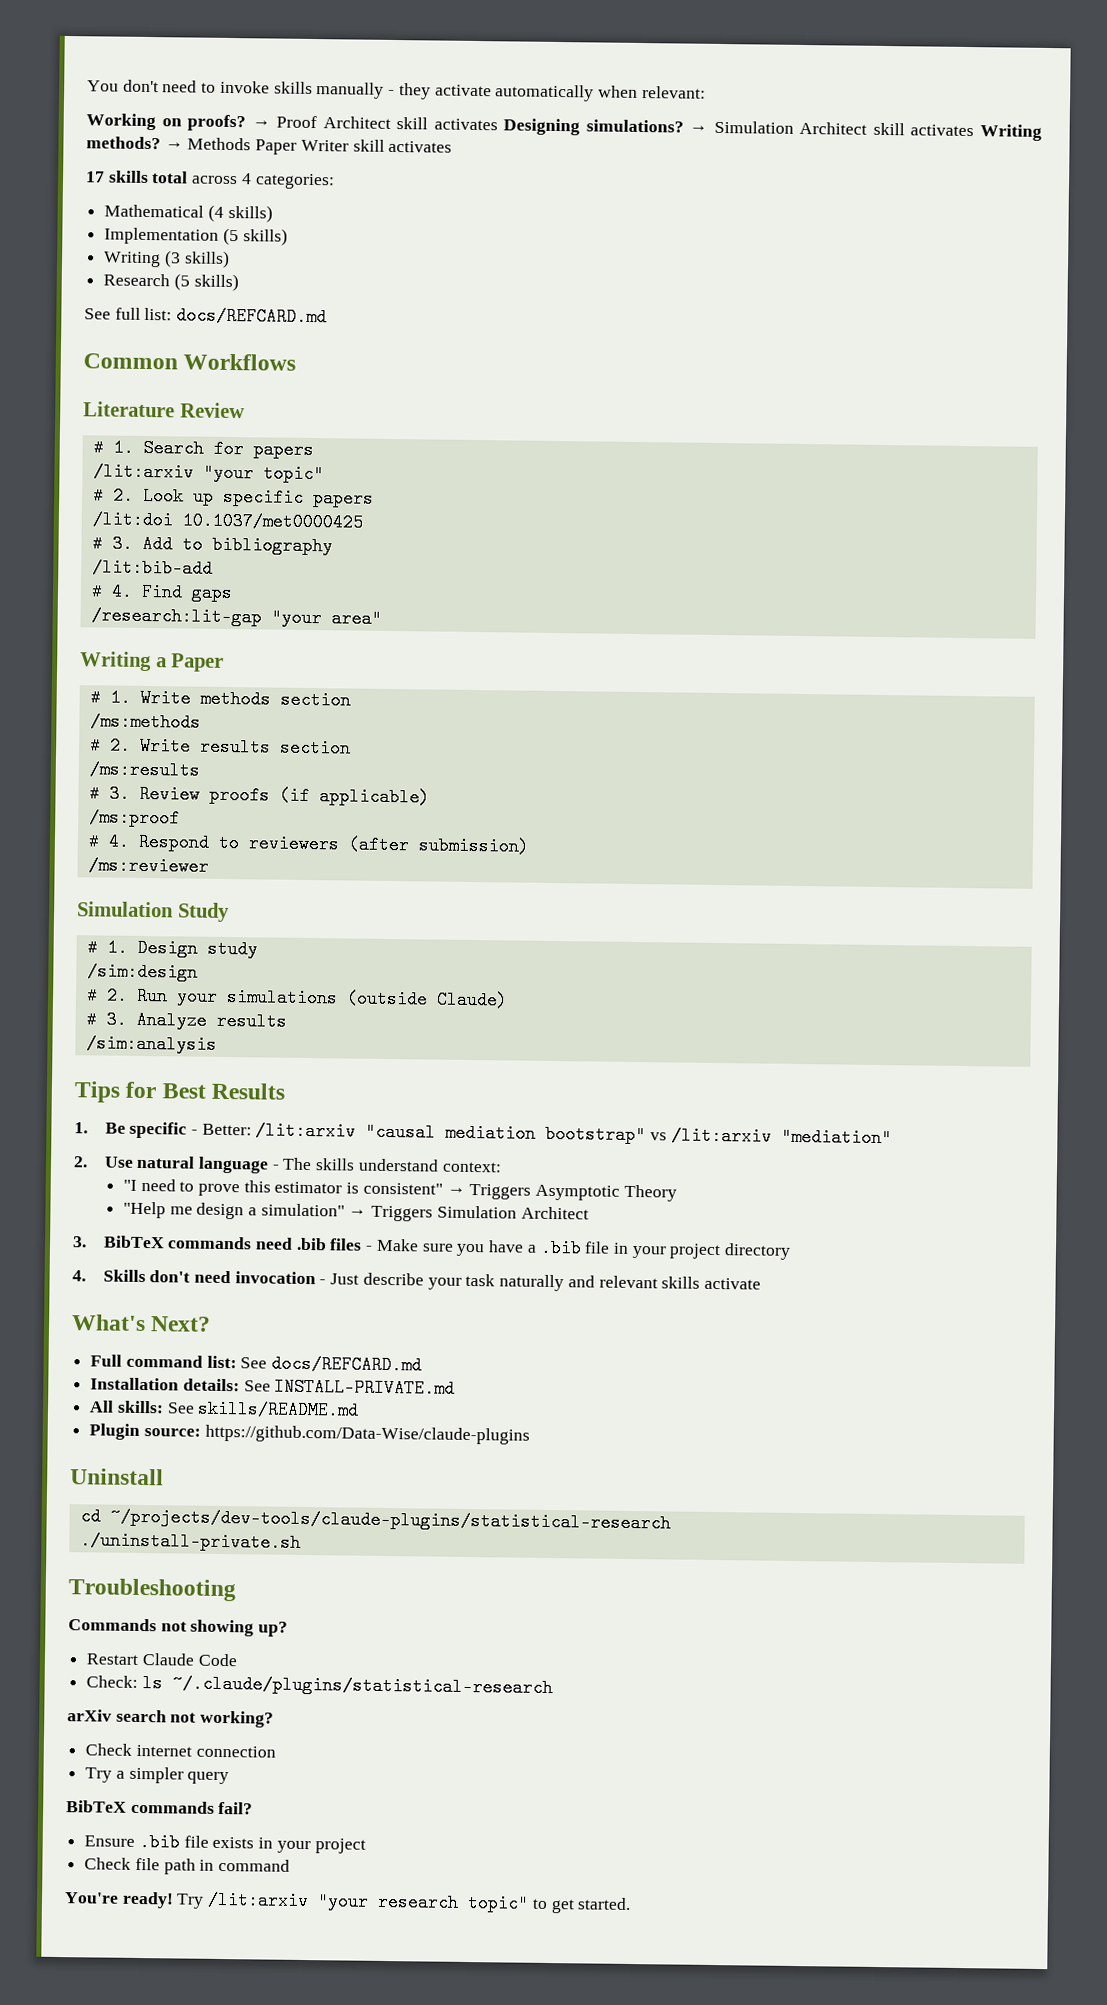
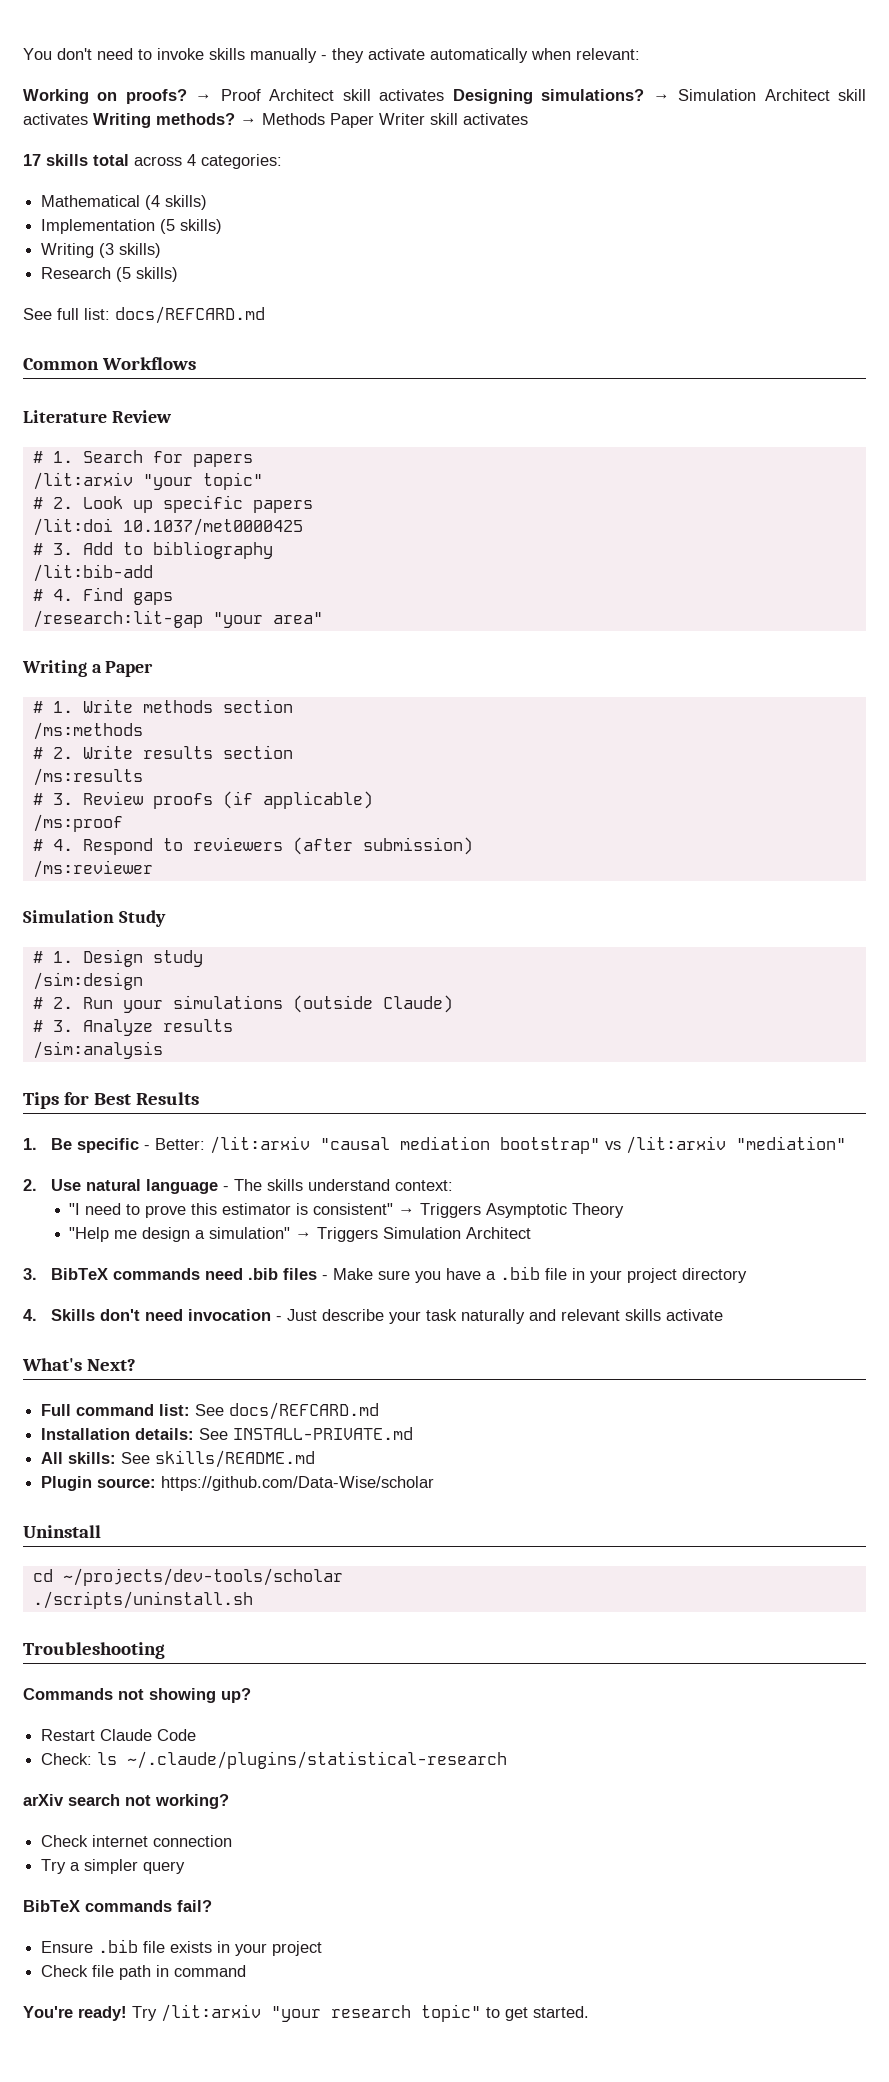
- Plugin source: https://github.com/Data-Wise/claude-plugins
+ Plugin source: https://github.com/Data-Wise/scholar
- cd ~/projects/dev-tools/claude-plugins/statistical-research
- ./uninstall-private.sh
+ cd ~/projects/dev-tools/scholar
+ ./scripts/uninstall.sh

